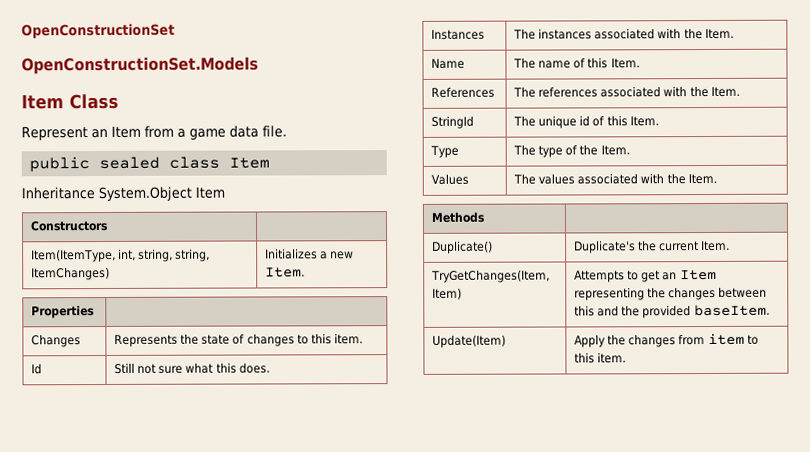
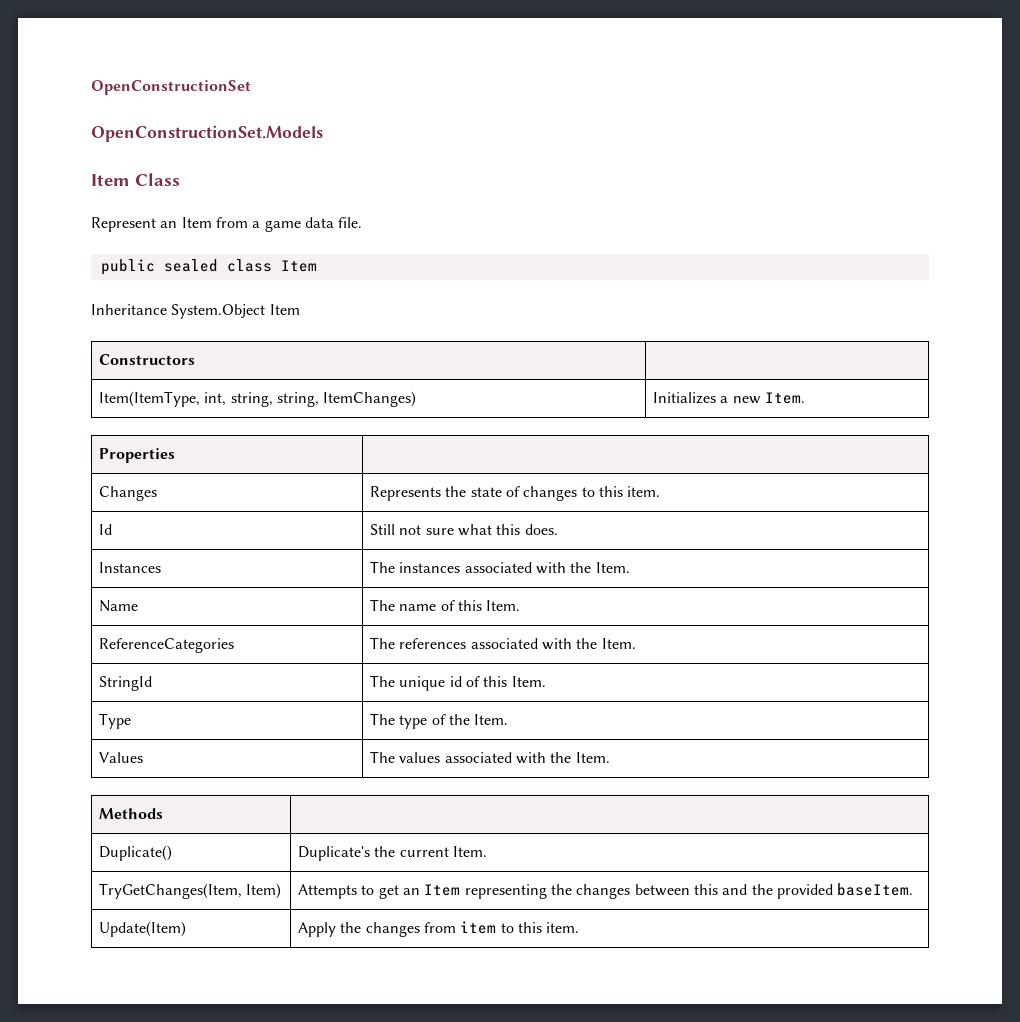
- References | The references associated with the Item.
+ ReferenceCategories | The references associated with the Item.

